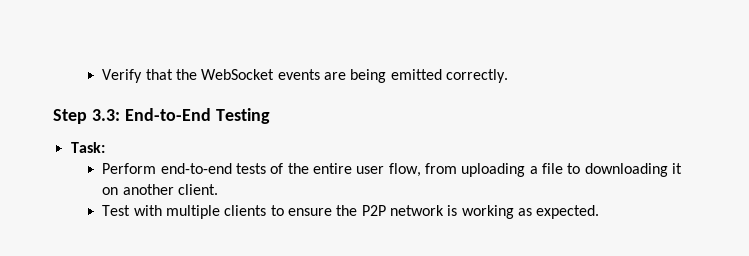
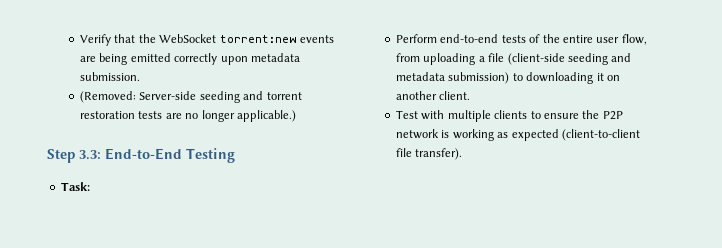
- Verify that the WebSocket events are being emitted correctly.
+ Verify that the WebSocket torrent:new events are being emitted correctly upon metadata submission.
+ (Removed: Server-side seeding and torrent restoration tests are no longer applicable.)
- Perform end-to-end tests of the entire user flow, from uploading a file to downloading it on another client.
+ Perform end-to-end tests of the entire user flow, from uploading a file (client-side seeding and metadata submission) to downloading it on another client.
- Test with multiple clients to ensure the P2P network is working as expected.
+ Test with multiple clients to ensure the P2P network is working as expected (client-to-client file transfer).

